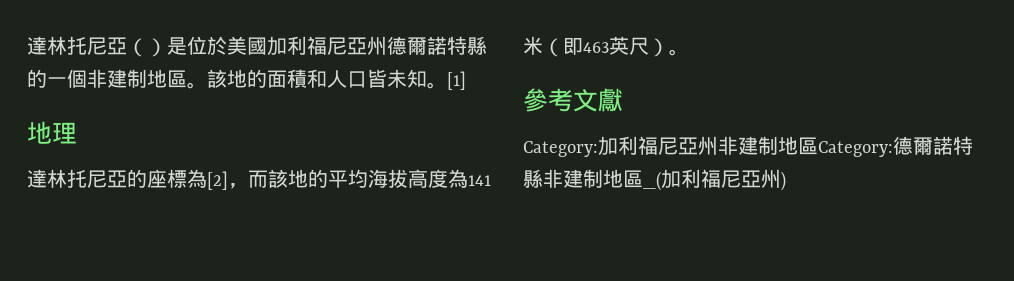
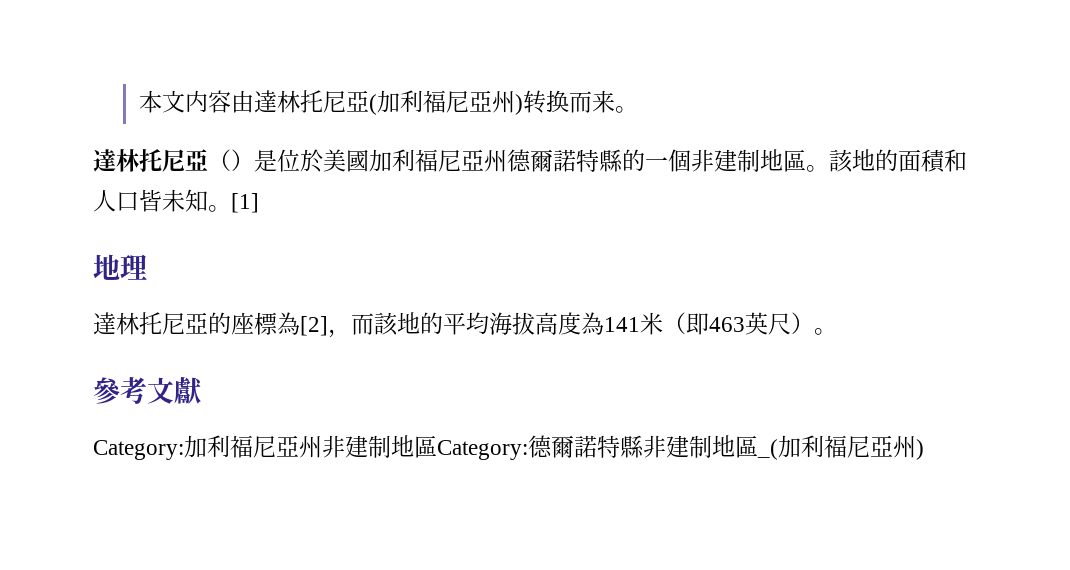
+ 本文内容由達林托尼亞(加利福尼亞州)转换而来。

